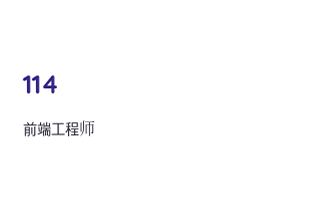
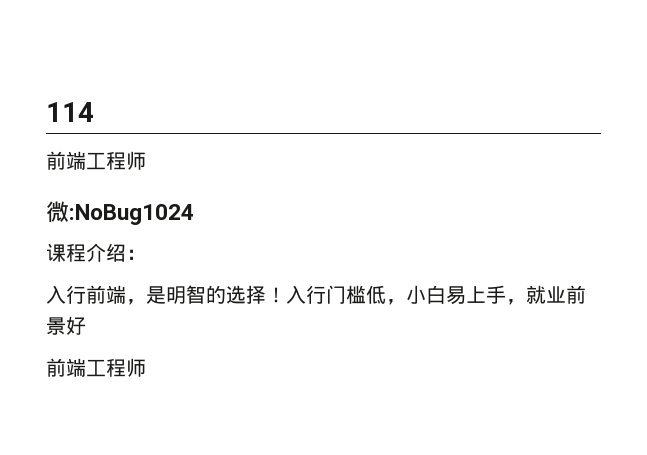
+ 微:NoBug1024
+ 课程介绍：
+ 入行前端，是明智的选择！入行门槛低，小白易上手，就业前景好
+ 前端工程师

